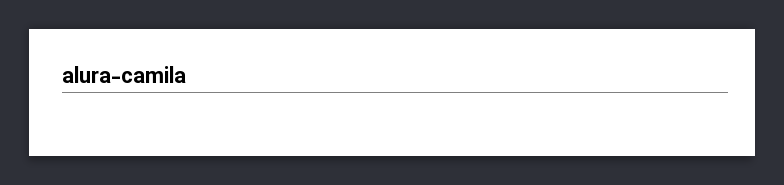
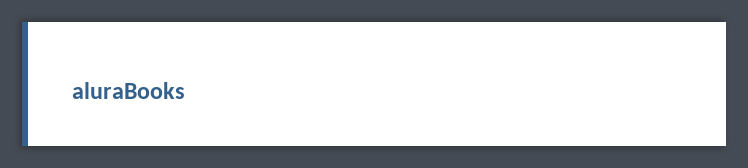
- alura-camila
+ aluraBooks

